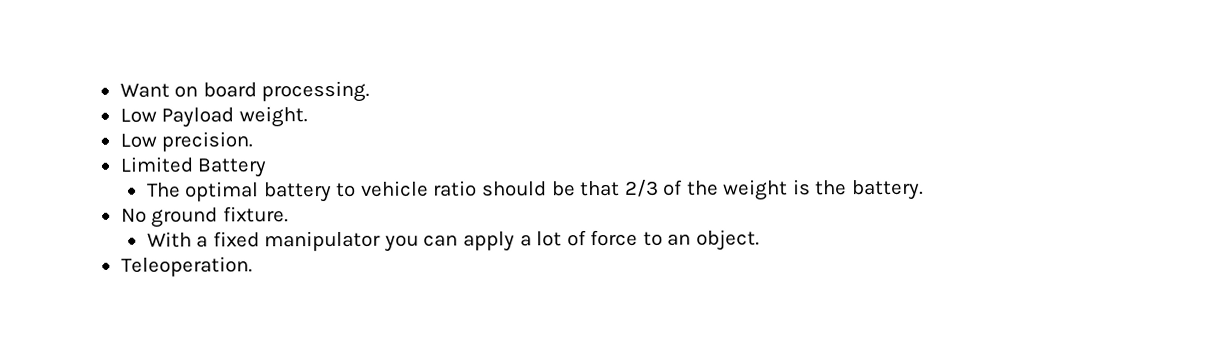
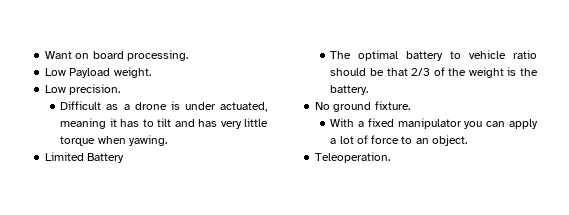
+ Difficult as a drone is under actuated, meaning it has to tilt and has very little torque when yawing.

